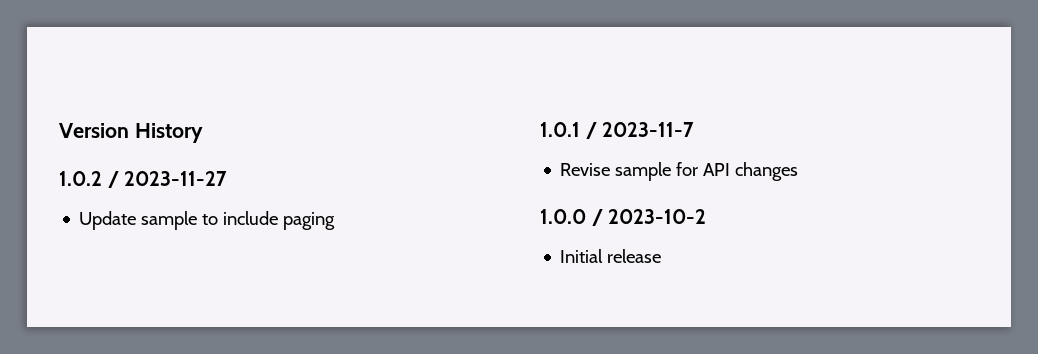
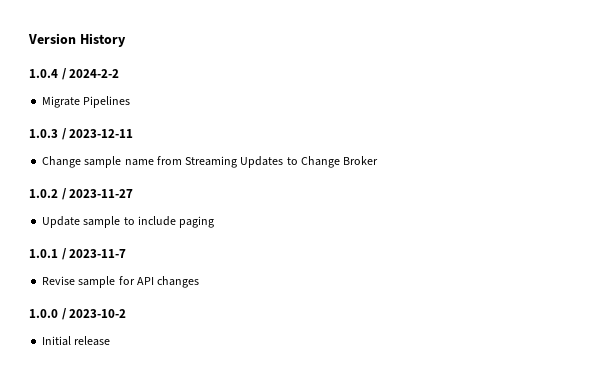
+ 1.0.4 / 2024-2-2
+ Migrate Pipelines
+ 1.0.3 / 2023-12-11
+ Change sample name from Streaming Updates to Change Broker

